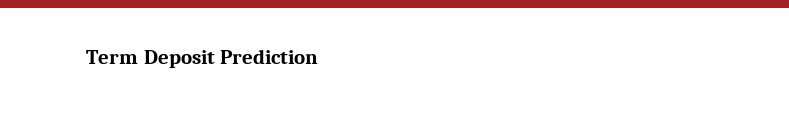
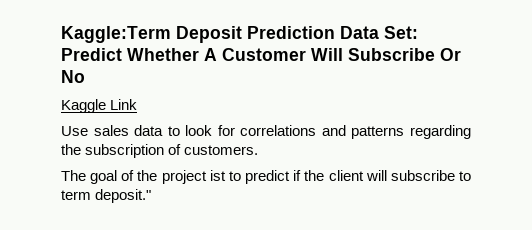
- Term Deposit Prediction
+ Kaggle:Term Deposit Prediction Data Set: Predict Whether A Customer Will Subscribe Or No
+ Kaggle Link
+ Use sales data to look for correlations and patterns regarding the subscription of customers.
+ The goal of the project ist to predict if the client will subscribe to term deposit."

